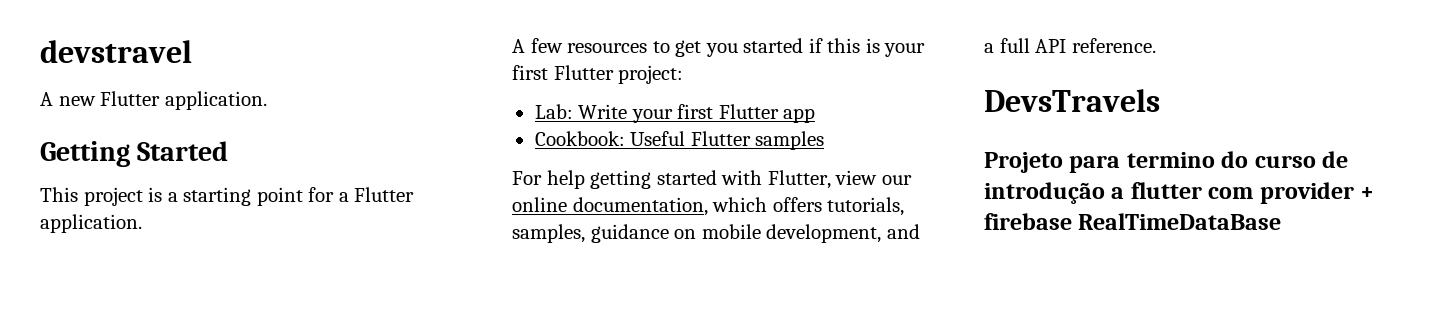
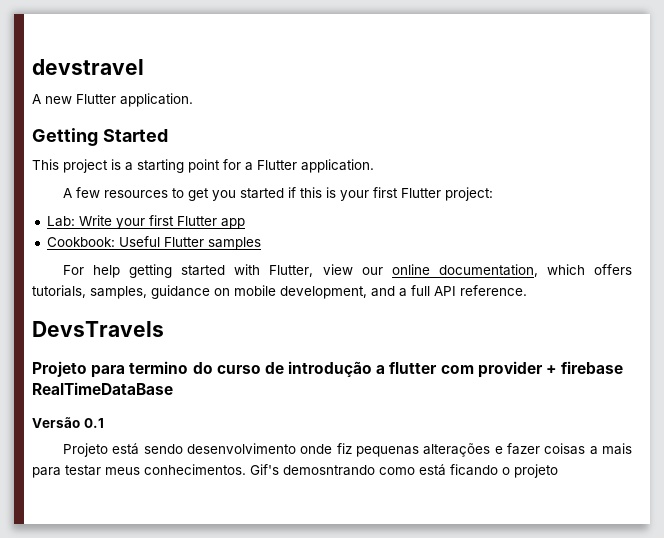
+ Versão 0.1
+ Projeto está sendo desenvolvimento onde fiz pequenas alterações e fazer coisas a mais para testar meus conhecimentos. Gif's demosntrando como está ficando o projeto

